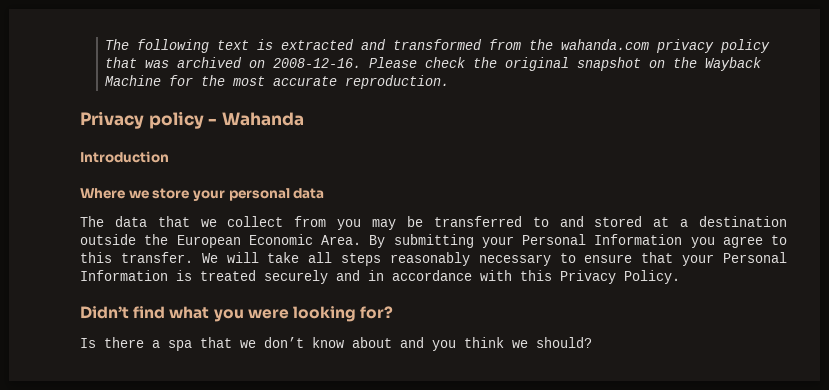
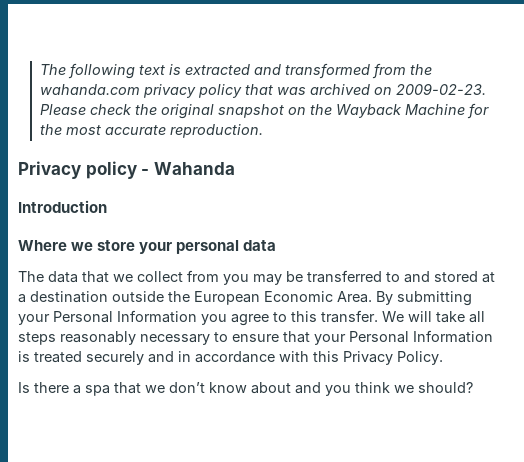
- The following text is extracted and transformed from the wahanda.com privacy policy that was archived on 2008-12-16.
+ The following text is extracted and transformed from the wahanda.com privacy policy that was archived on 2009-02-23.
- Didn’t find what you were looking for?

